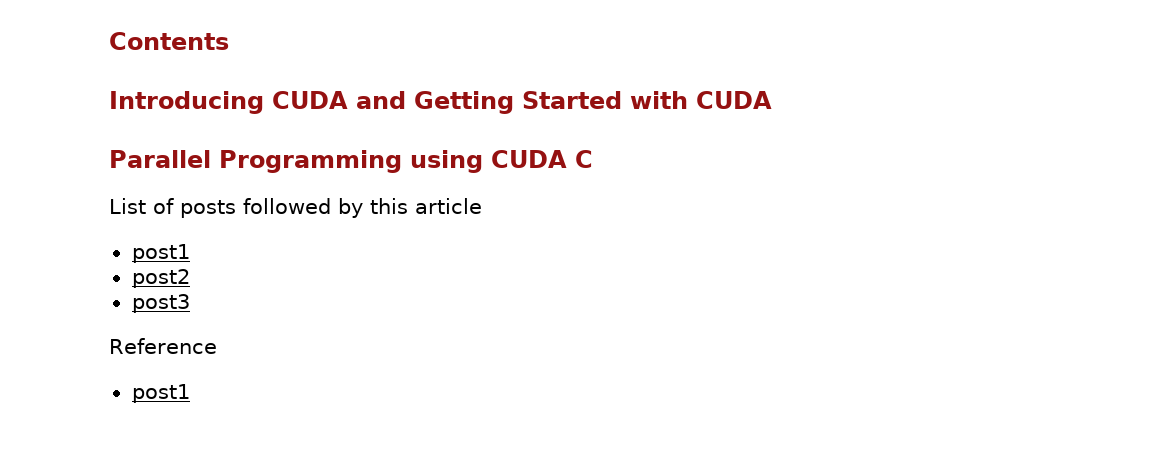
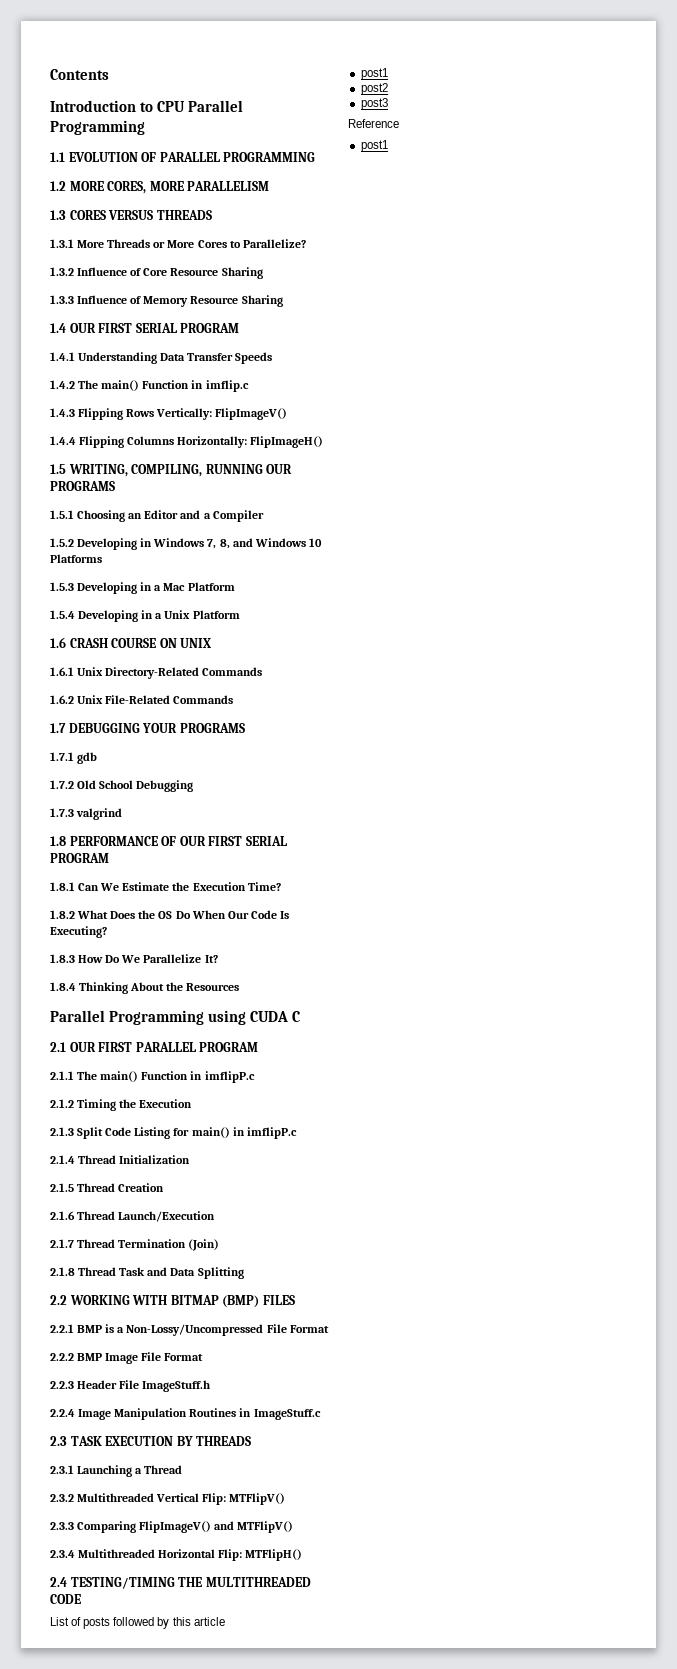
- Introducing CUDA and Getting Started with CUDA
+ Introduction to CPU Parallel Programming
+ 1.1 EVOLUTION OF PARALLEL PROGRAMMING
+ 1.2 MORE CORES, MORE PARALLELISM
+ 1.3 CORES VERSUS THREADS
+ 1.3.1 More Threads or More Cores to Parallelize?
+ 1.3.2 Influence of Core Resource Sharing
+ 1.3.3 Influence of Memory Resource Sharing
+ 1.4 OUR FIRST SERIAL PROGRAM
+ 1.4.1 Understanding Data Transfer Speeds
+ 1.4.2 The main() Function in imflip.c
+ 1.4.3 Flipping Rows Vertically: FlipImageV()
+ 1.4.4 Flipping Columns Horizontally: FlipImageH()
+ 1.5 WRITING, COMPILING, RUNNING OUR PROGRAMS
+ 1.5.1 Choosing an Editor and a Compiler
+ 1.5.2 Developing in Windows 7, 8, and Windows 10 Platforms
+ 1.5.3 Developing in a Mac Platform
+ 1.5.4 Developing in a Unix Platform
+ 1.6 CRASH COURSE ON UNIX
+ 1.6.1 Unix Directory-Related Commands
+ 1.6.2 Unix File-Related Commands
+ 1.7 DEBUGGING YOUR PROGRAMS
+ 1.7.1 gdb
+ 1.7.2 Old School Debugging
+ 1.7.3 valgrind
+ 1.8 PERFORMANCE OF OUR FIRST SERIAL PROGRAM
+ 1.8.1 Can We Estimate the Execution Time?
+ 1.8.2 What Does the OS Do When Our Code Is Executing?
+ 1.8.3 How Do We Parallelize It?
+ 1.8.4 Thinking About the Resources
+ 2.1 OUR FIRST PARALLEL PROGRAM
+ 2.1.1 The main() Function in imflipP.c
+ 2.1.2 Timing the Execution
+ 2.1.3 Split Code Listing for main() in imflipP.c
+ 2.1.4 Thread Initialization
+ 2.1.5 Thread Creation
+ 2.1.6 Thread Launch/Execution
+ 2.1.7 Thread Termination (Join)
+ 2.1.8 Thread Task and Data Splitting
+ 2.2 WORKING WITH BITMAP (BMP) FILES
+ 2.2.1 BMP is a Non-Lossy/Uncompressed File Format
+ 2.2.2 BMP Image File Format
+ 2.2.3 Header File ImageStuff.h
+ 2.2.4 Image Manipulation Routines in ImageStuff.c
+ 2.3 TASK EXECUTION BY THREADS
+ 2.3.1 Launching a Thread
+ 2.3.2 Multithreaded Vertical Flip: MTFlipV()
+ 2.3.3 Comparing FlipImageV() and MTFlipV()
+ 2.3.4 Multithreaded Horizontal Flip: MTFlipH()
+ 2.4 TESTING/TIMING THE MULTITHREADED CODE

